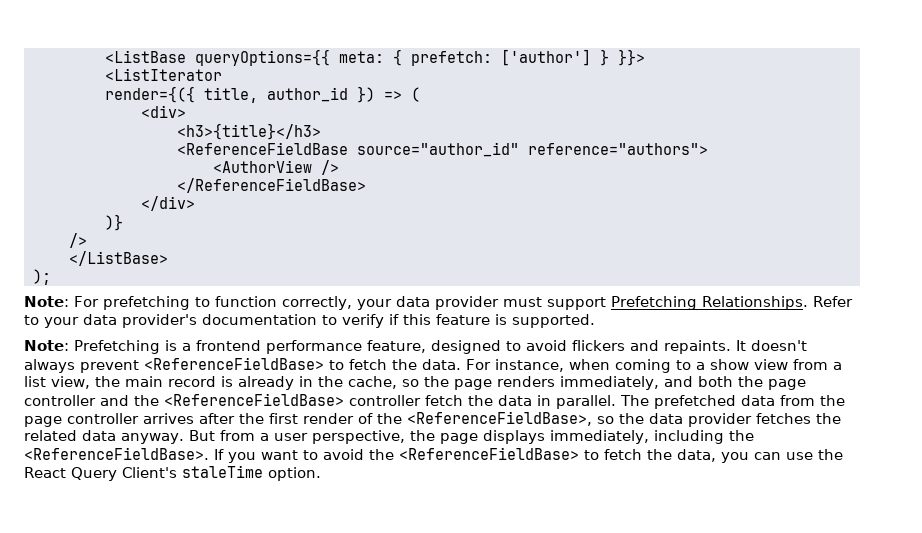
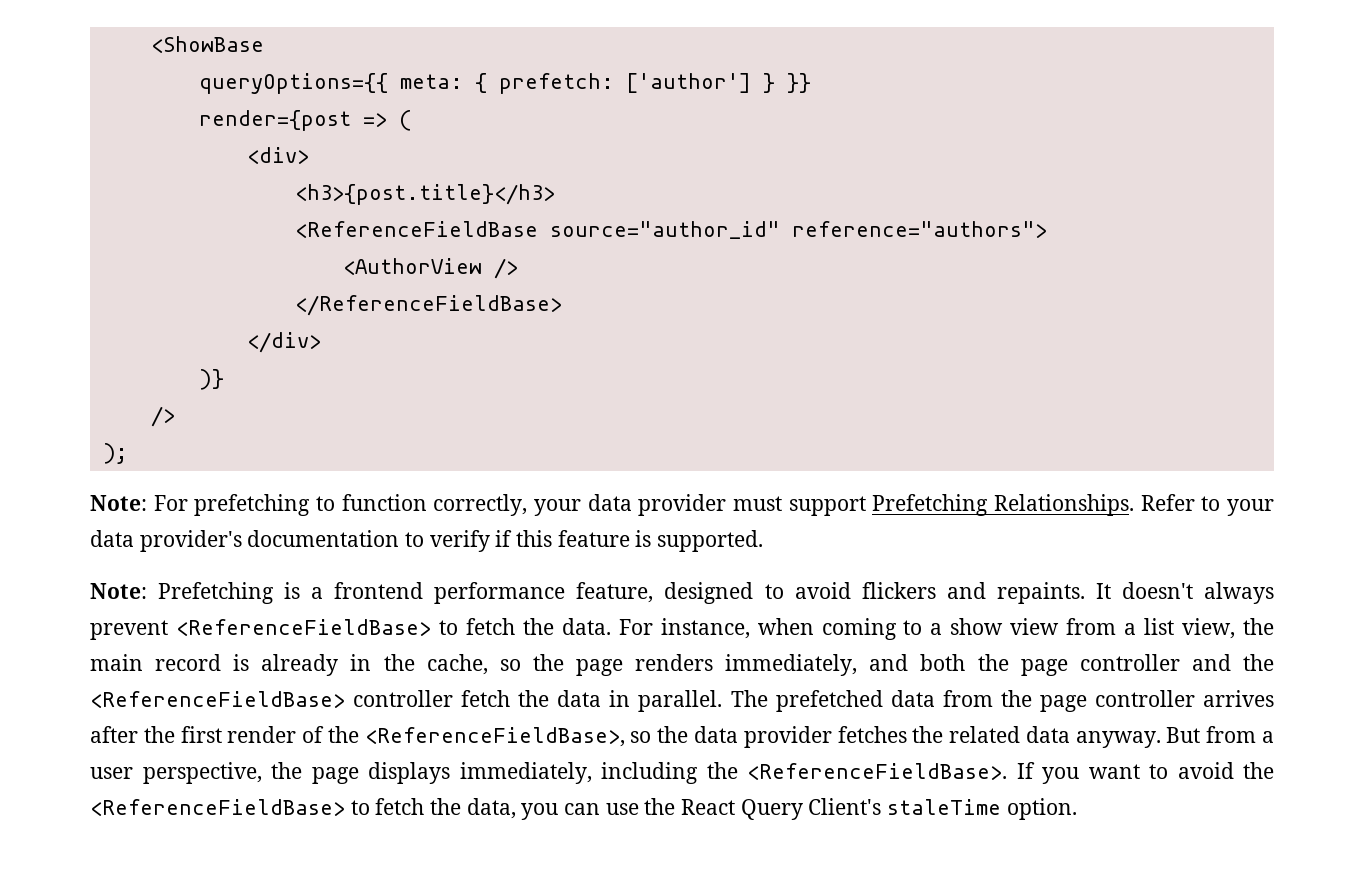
- <ListBase queryOptions={{ meta: { prefetch: ['author'] } }}>
- <ListIterator
- render={({ title, author_id }) => (
+ <ShowBase
+ queryOptions={{ meta: { prefetch: ['author'] } }}
+ render={post => (
- <h3>{title}</h3>
+ <h3>{post.title}</h3>
- </ListBase>

